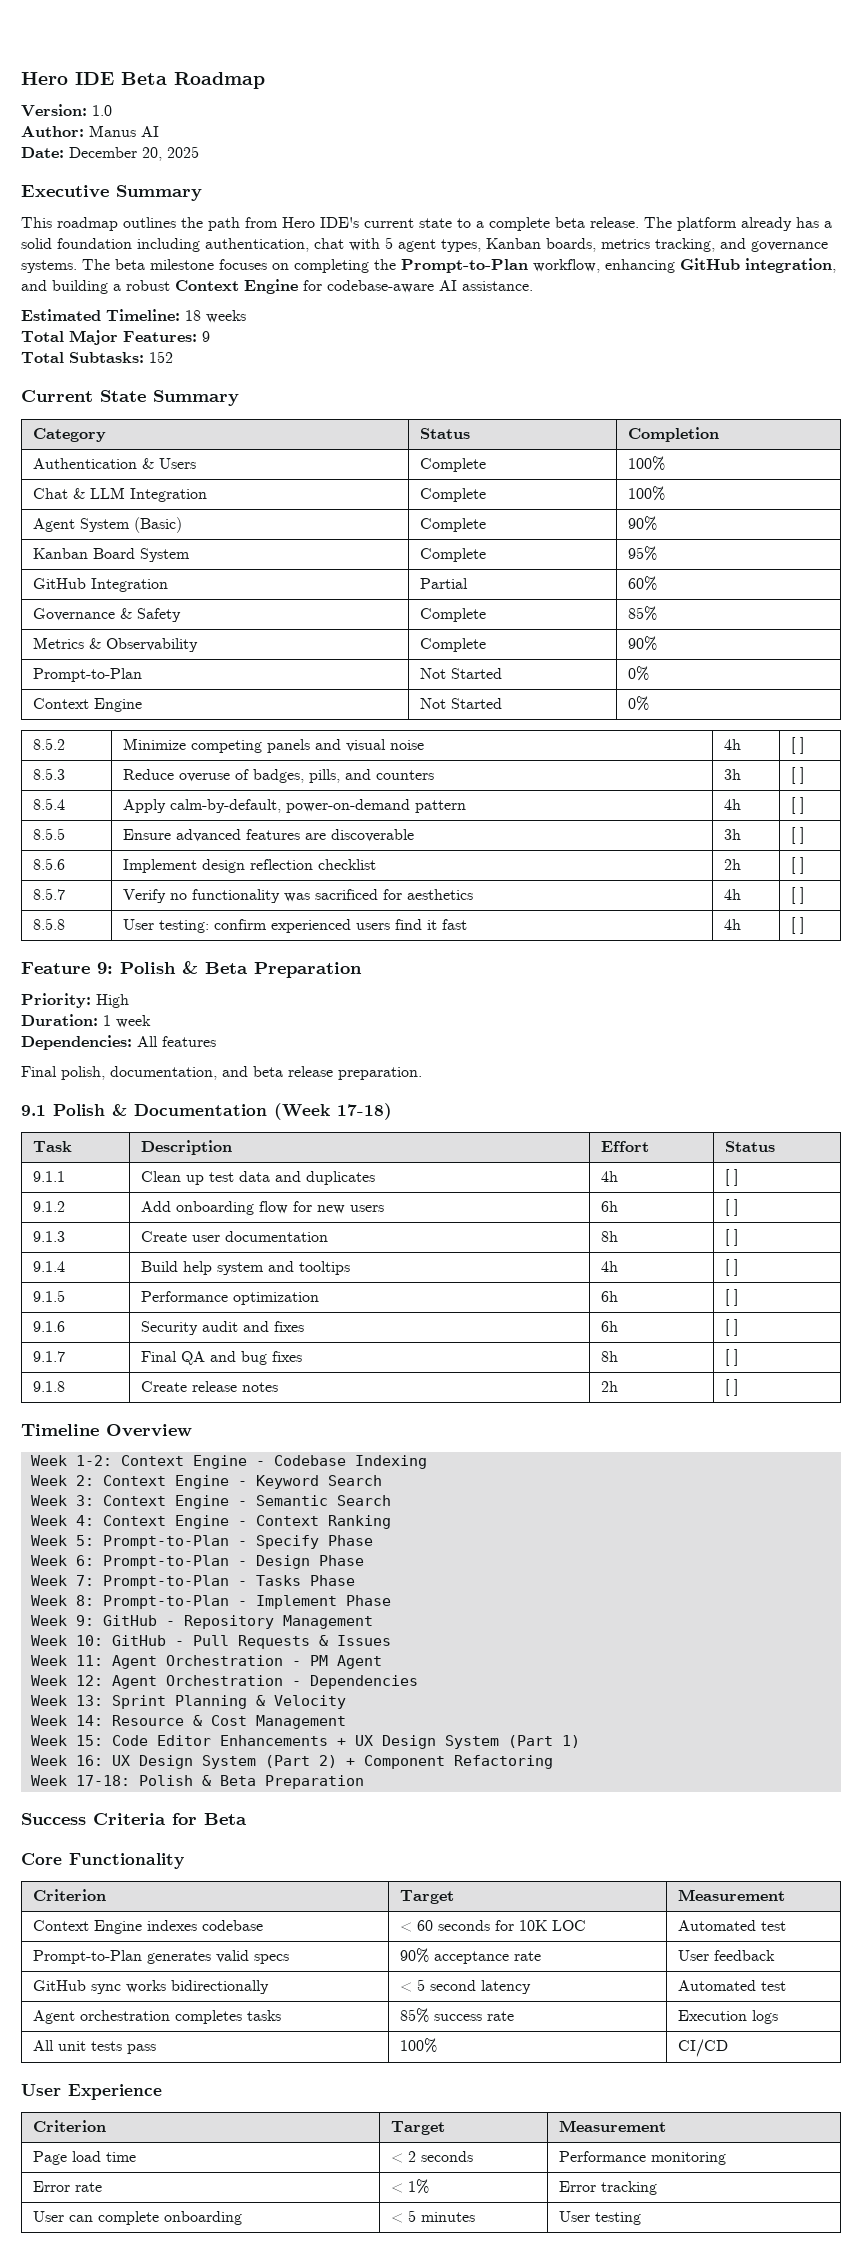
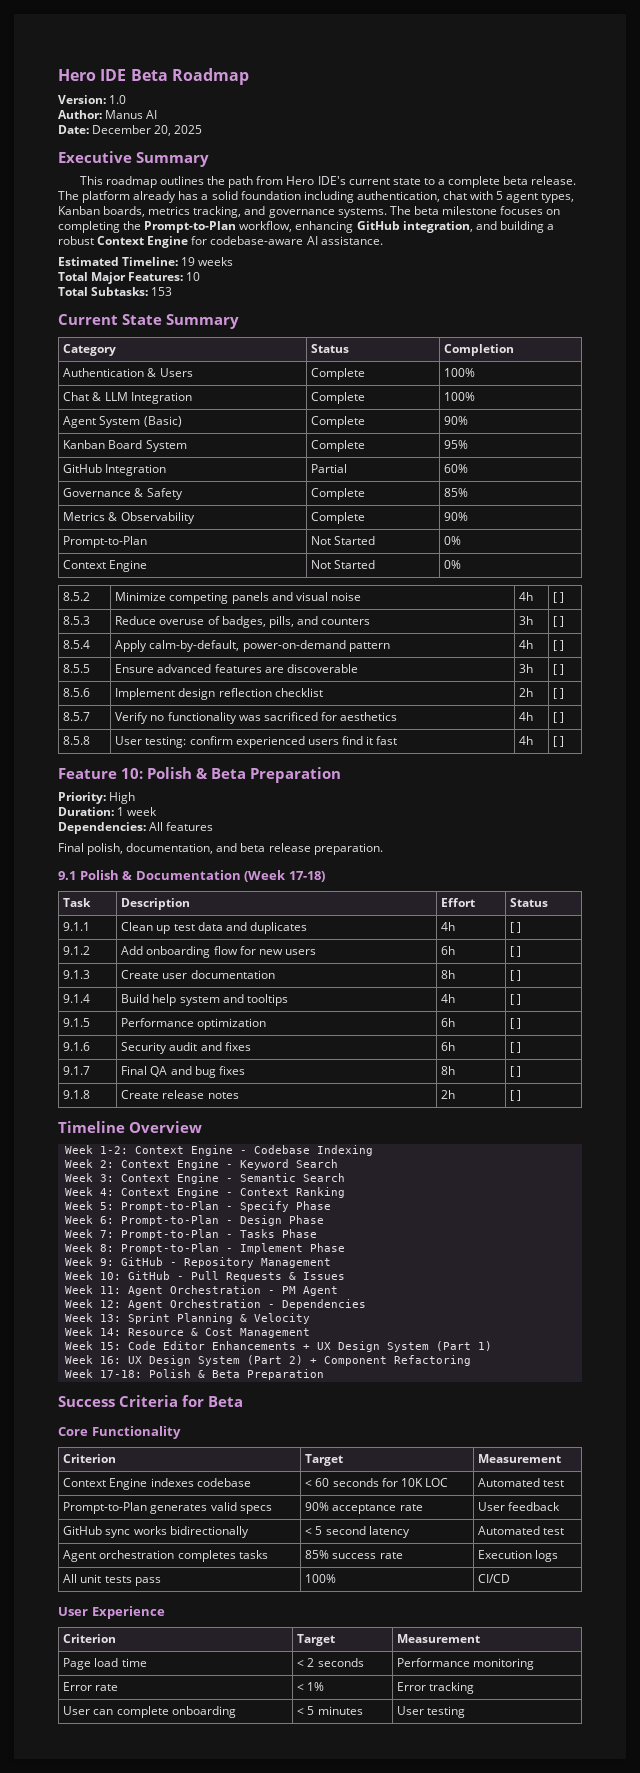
- Estimated Timeline: 18 weeks
+ Estimated Timeline: 19 weeks
- Total Major Features: 9
+ Total Major Features: 10
- Total Subtasks: 152
+ Total Subtasks: 153
- Feature 9: Polish & Beta Preparation
+ Feature 10: Polish & Beta Preparation

